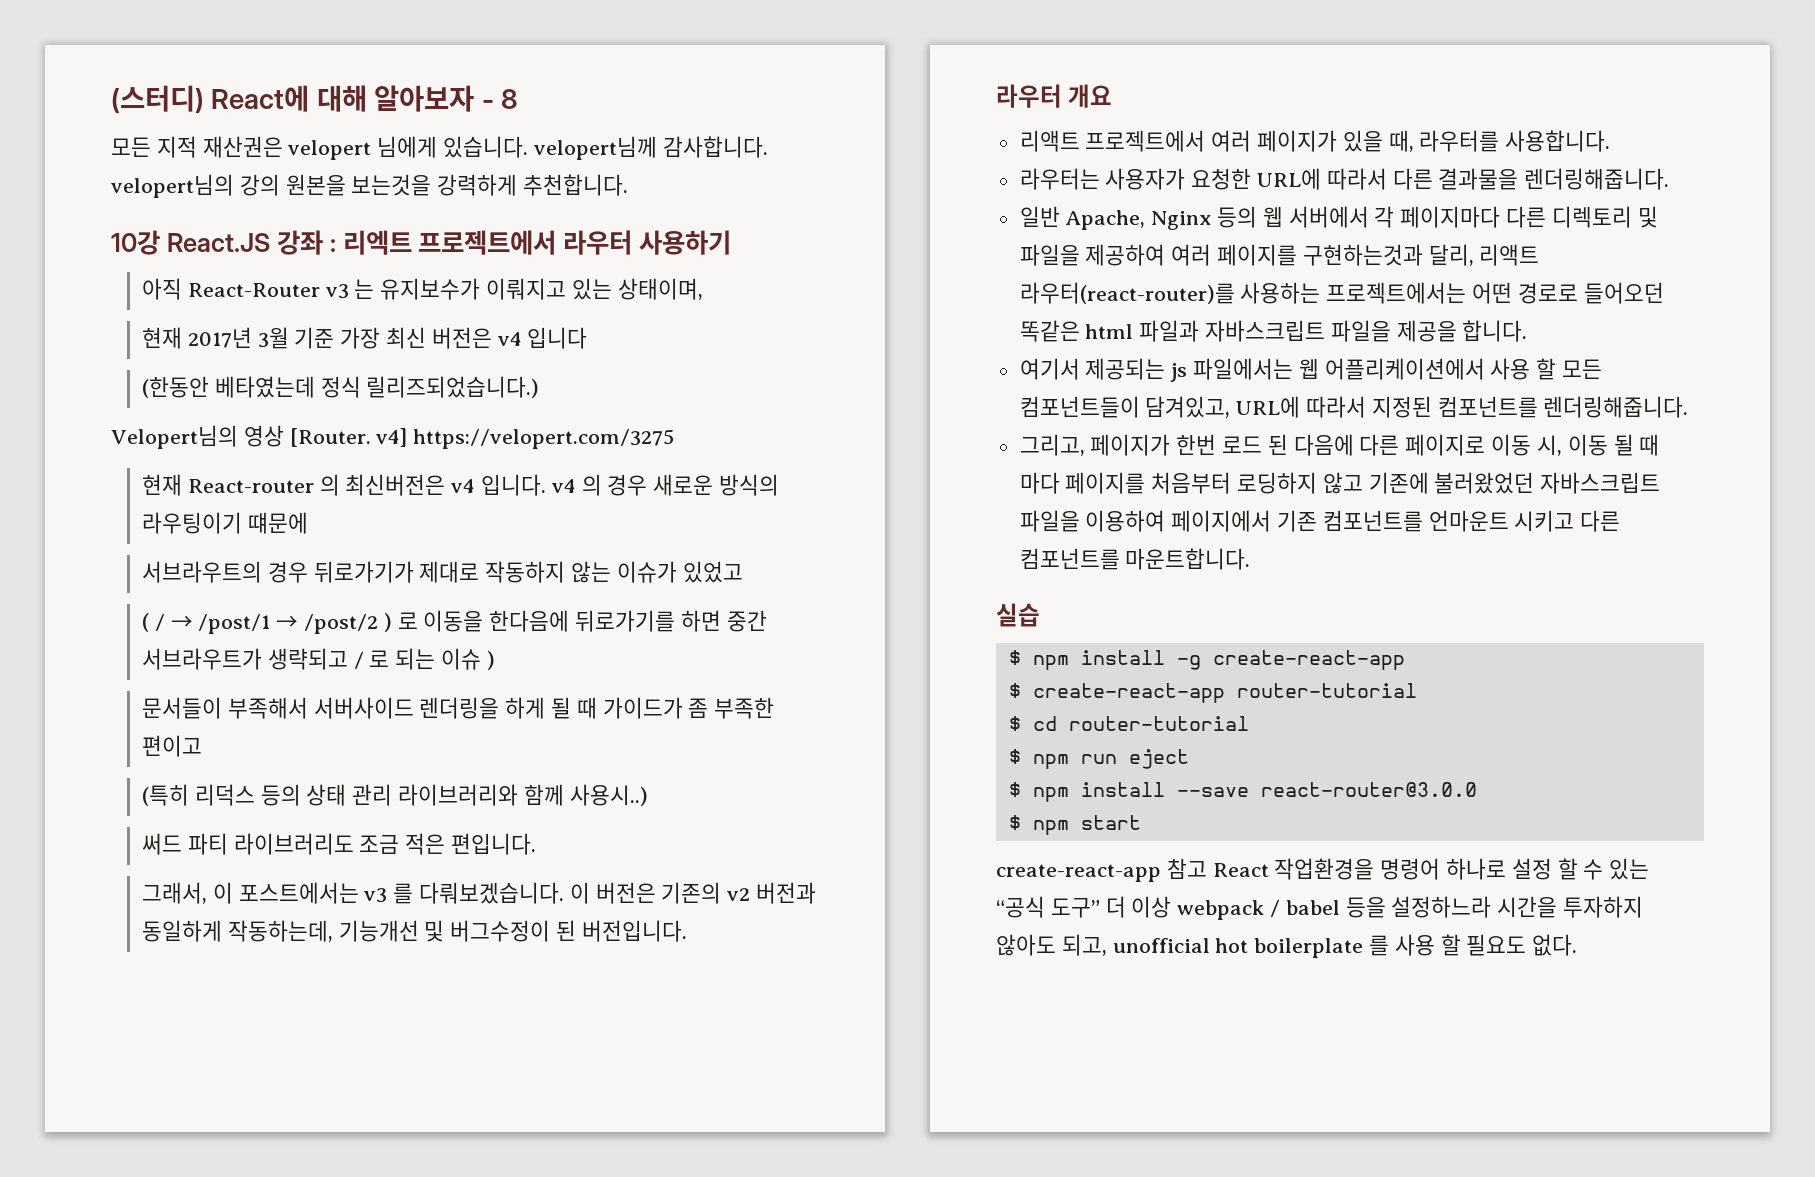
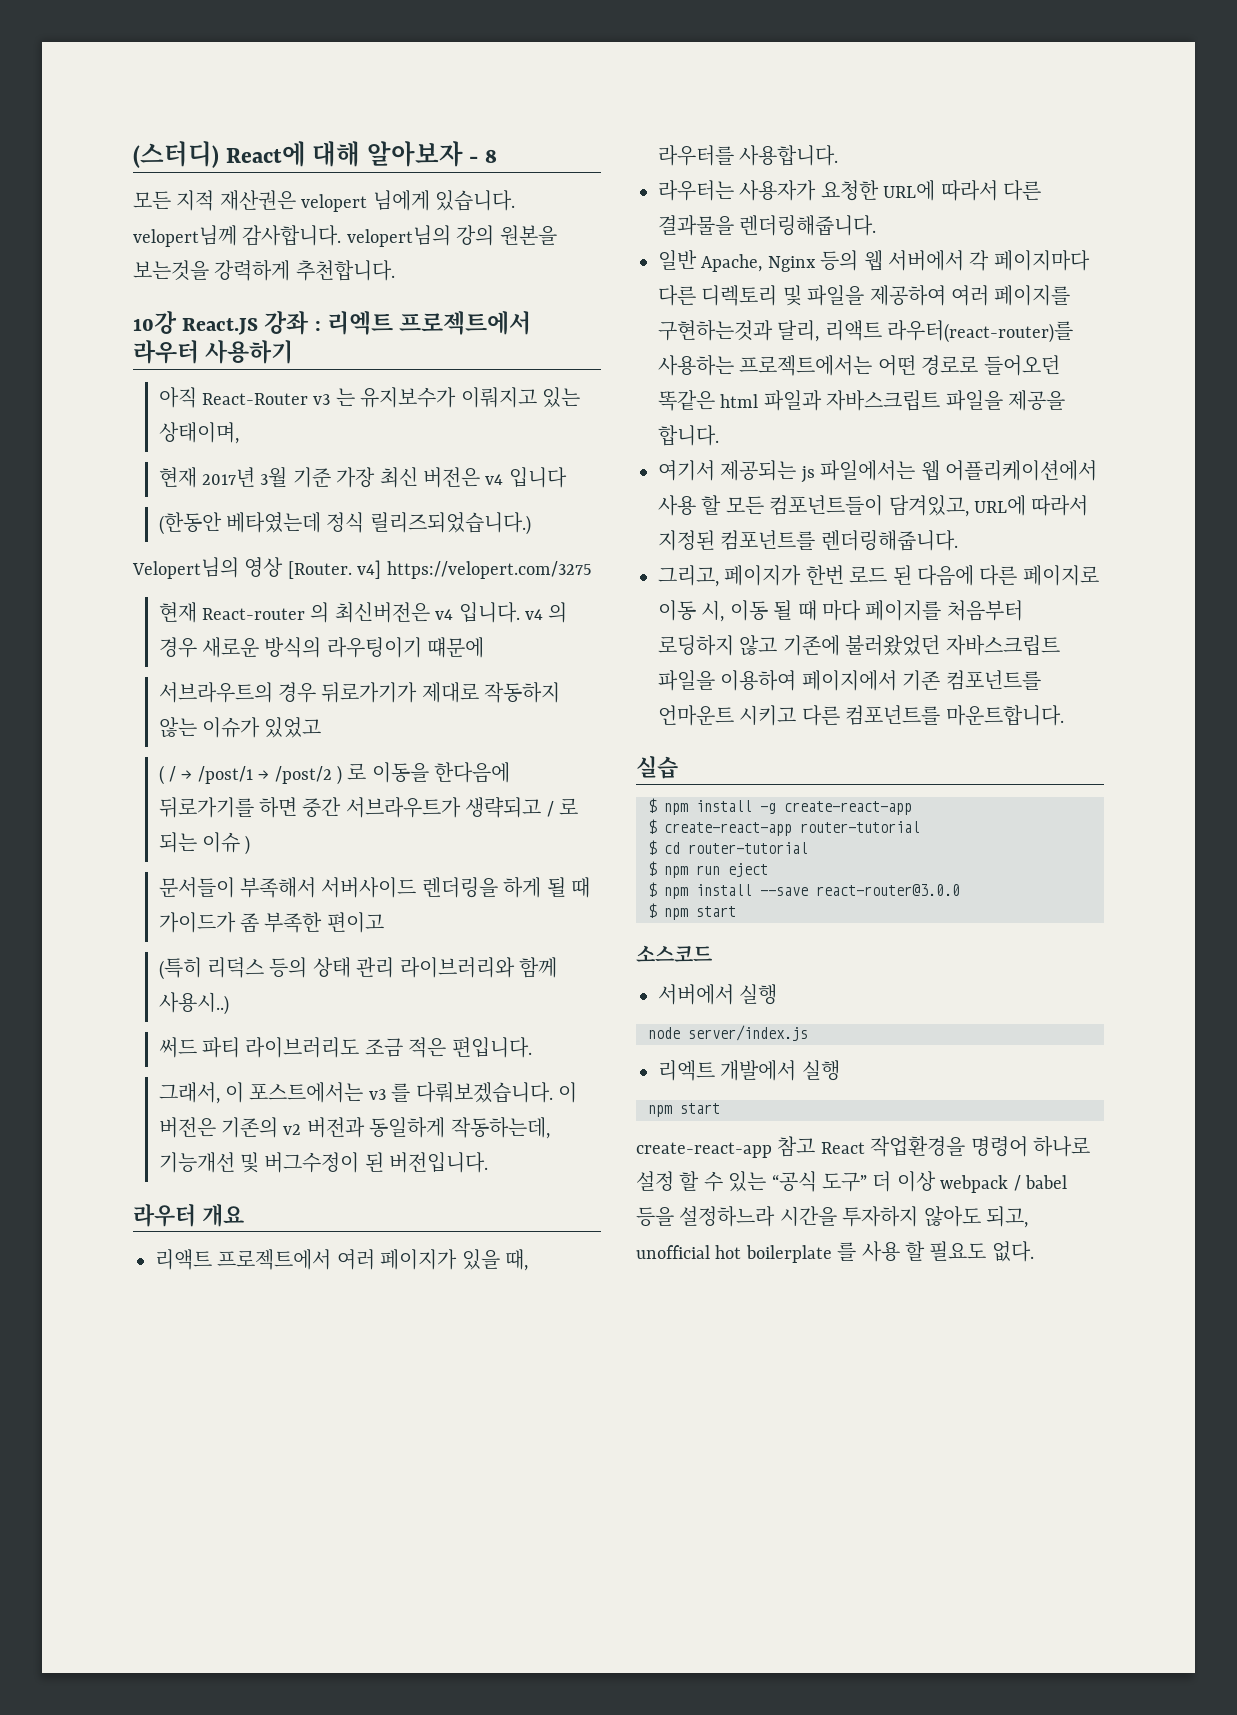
+ 소스코드
+ 서버에서 실행
+ node server/index.js
+ 리엑트 개발에서 실행
+ npm start

